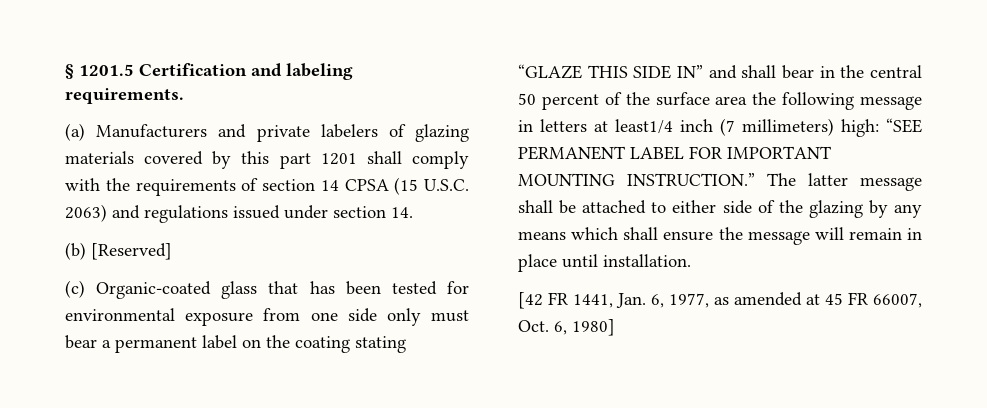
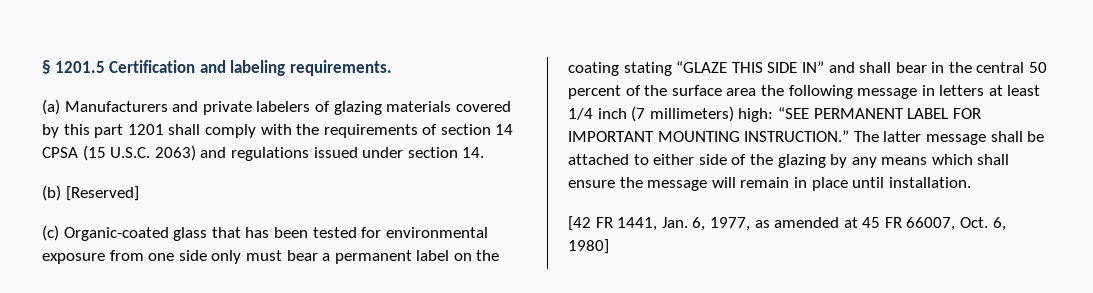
- (c) Organic-coated glass that has been tested for environmental exposure from one side only must bear a permanent label on the coating stating “GLAZE THIS SIDE IN” and shall bear in the central 50 percent of the surface area the following message in letters at least1/4 inch (7 millimeters) high: “SEE PERMANENT LABEL FOR IMPORTANT MOUNTING INSTRUCTION.”
+ (c) Organic-coated glass that has been tested for environmental exposure from one side only must bear a permanent label on the coating stating “GLAZE THIS SIDE IN” and shall bear in the central 50 percent of the surface area the following message in letters at least 1/4 inch (7 millimeters) high: “SEE PERMANENT LABEL FOR IMPORTANT MOUNTING INSTRUCTION.”

